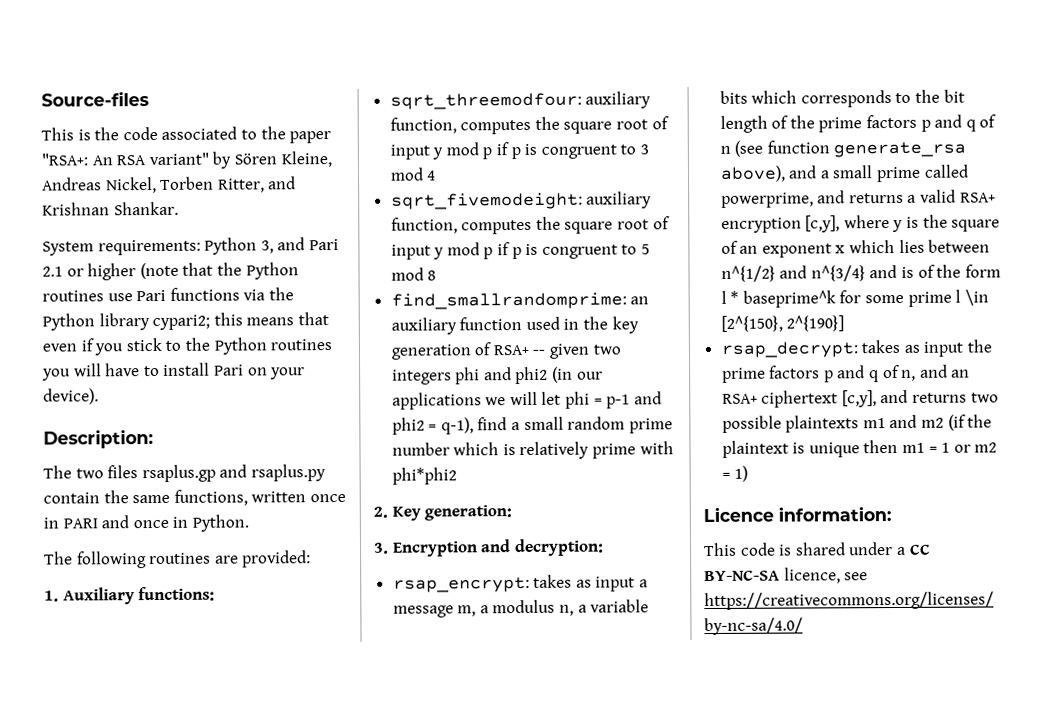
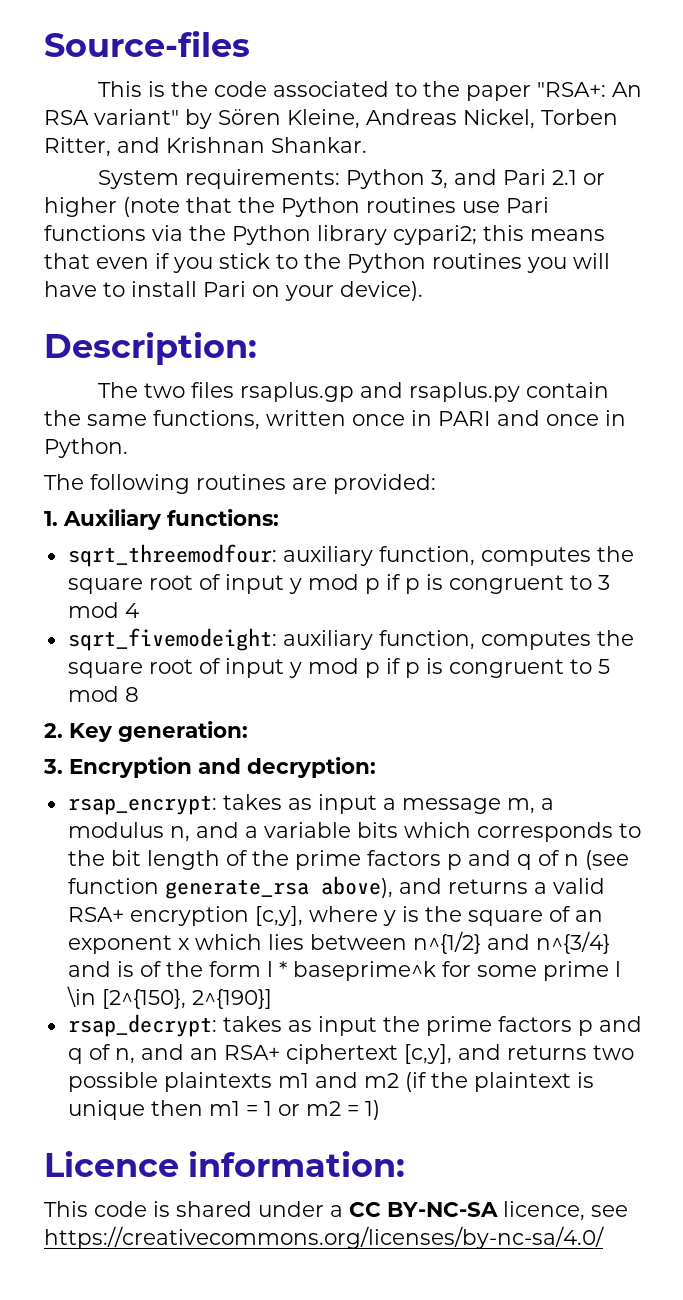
- find_smallrandomprime: an auxiliary function used in the key generation of RSA+ -- given two integers phi and phi2 (in our applications we will let phi = p-1 and phi2 = q-1), find a small random prime number which is relatively prime with phi*phi2
- takes as input a message m, a modulus n, a variable bits which corresponds to the bit length of the prime factors p and q of n (see function generate_rsa above), and a small prime called powerprime, and returns a valid RSA+ encryption [c,y], where y is the square of an exponent x which lies between n^{1/2} and n^{3/4} and is of the form l * baseprime^k for some prime l \in [2^{150}, 2^{190}]
+ takes as input a message m, a modulus n, and a variable bits which corresponds to the bit length of the prime factors p and q of n (see function generate_rsa above), and returns a valid RSA+ encryption [c,y], where y is the square of an exponent x which lies between n^{1/2} and n^{3/4} and is of the form l * baseprime^k for some prime l \in [2^{150}, 2^{190}]

